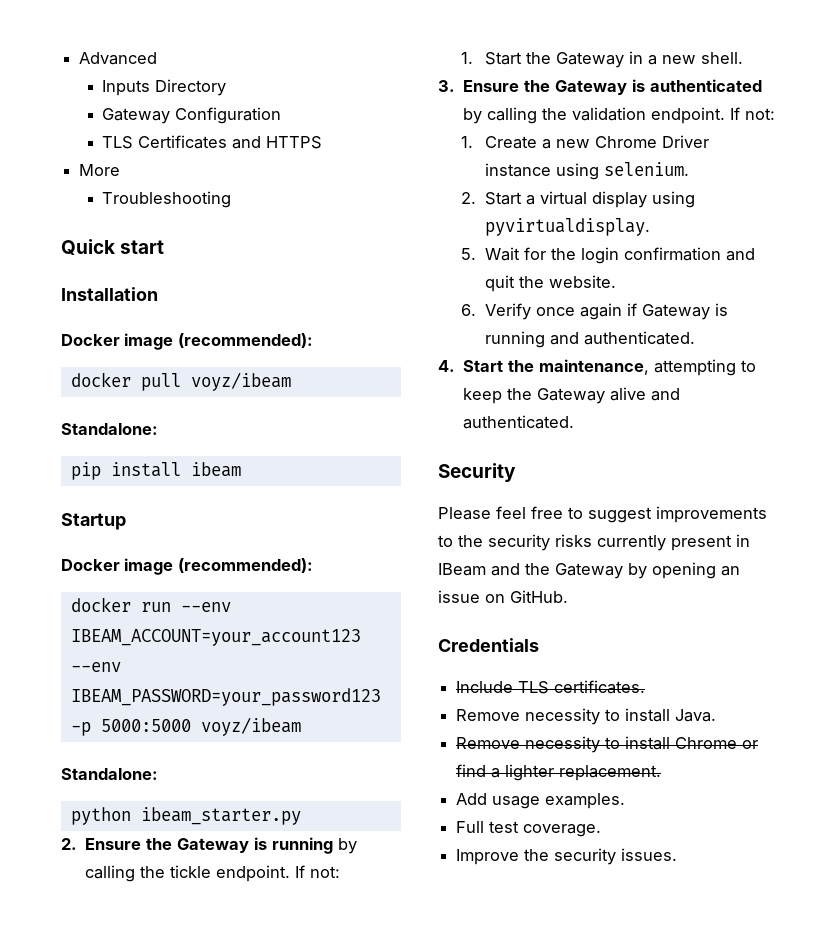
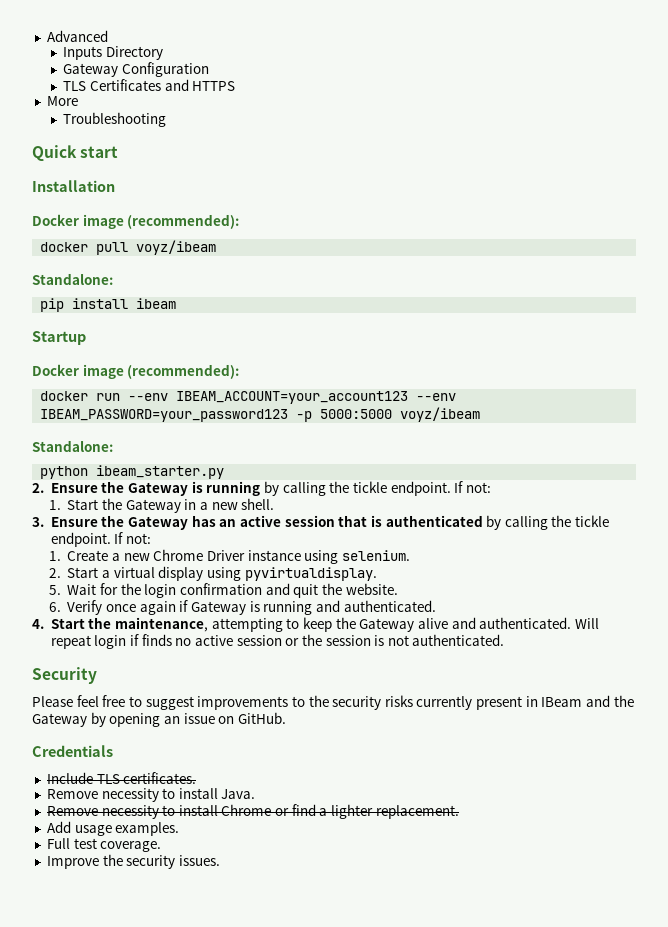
- 3. Ensure the Gateway is authenticated by calling the validation endpoint.
+ 3. Ensure the Gateway has an active session that is authenticated by calling the tickle endpoint.
+ Will repeat login if finds no active session or the session is not authenticated.

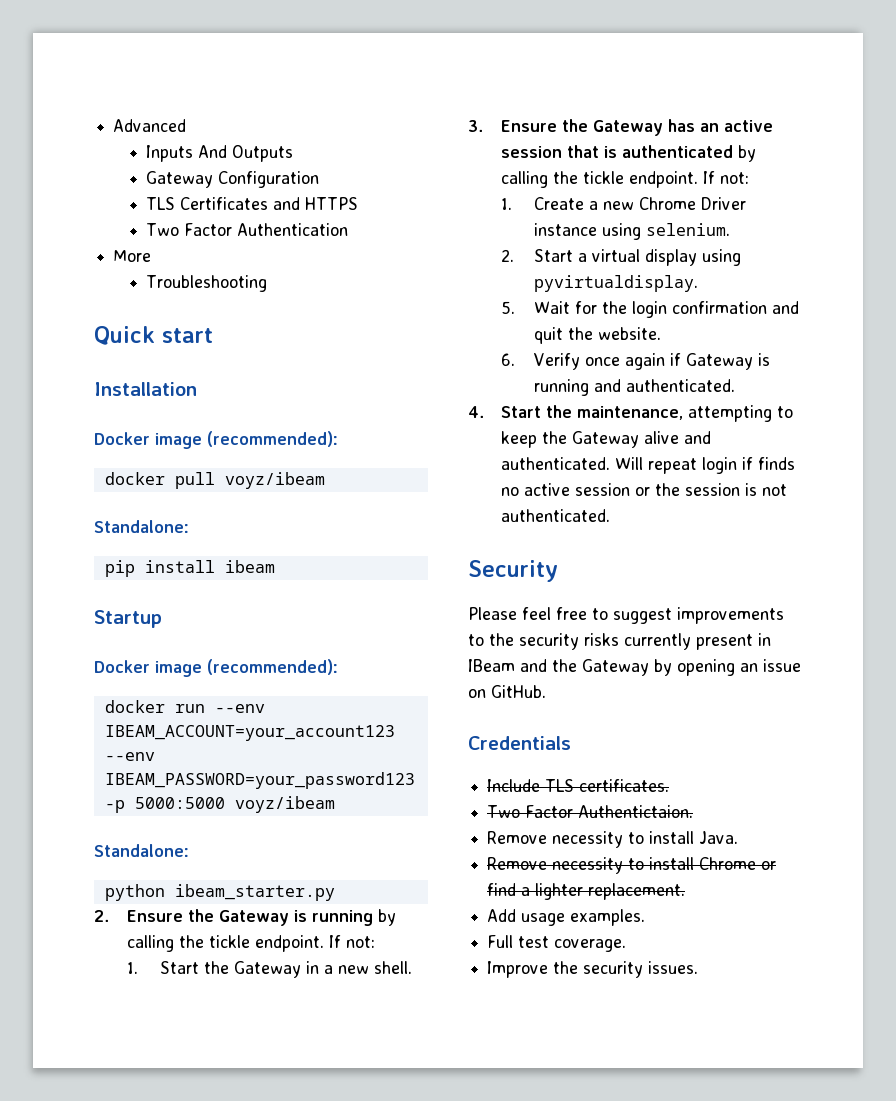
- Inputs Directory
+ Inputs And Outputs
+ Two Factor Authentication
+ Two Factor Authentictaion.

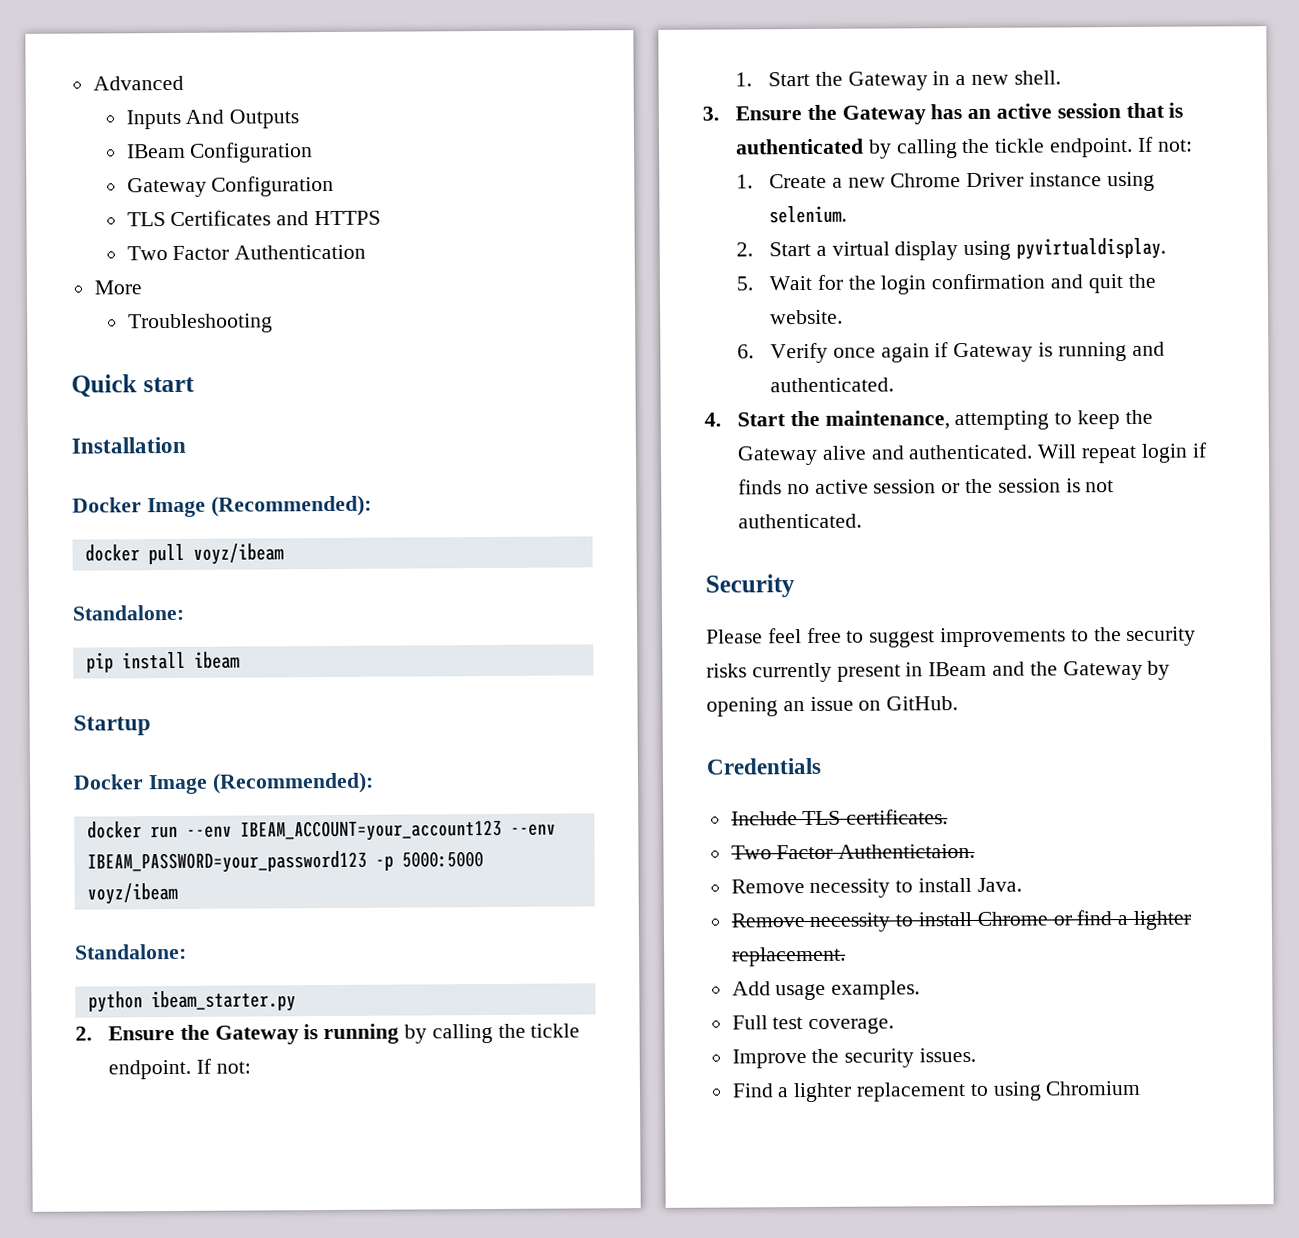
+ IBeam Configuration
  Installation
- Docker image (recommended):
+ Docker Image (Recommended):
  Startup
- Docker image (recommended):
+ Docker Image (Recommended):
+ Find a lighter replacement to using Chromium

